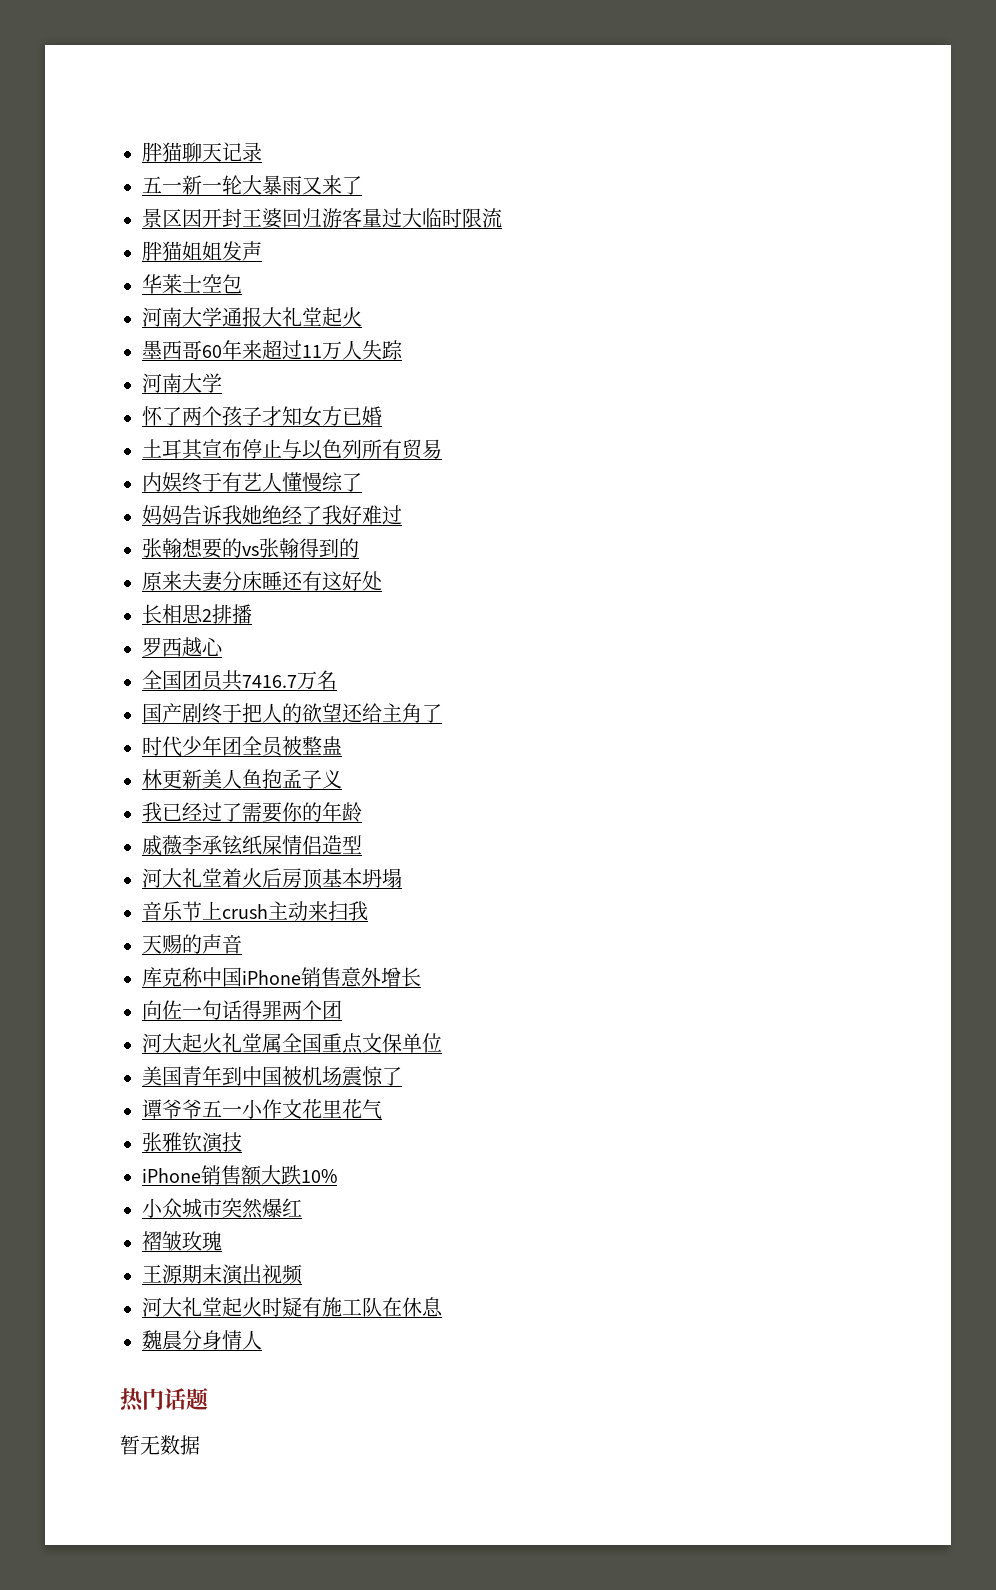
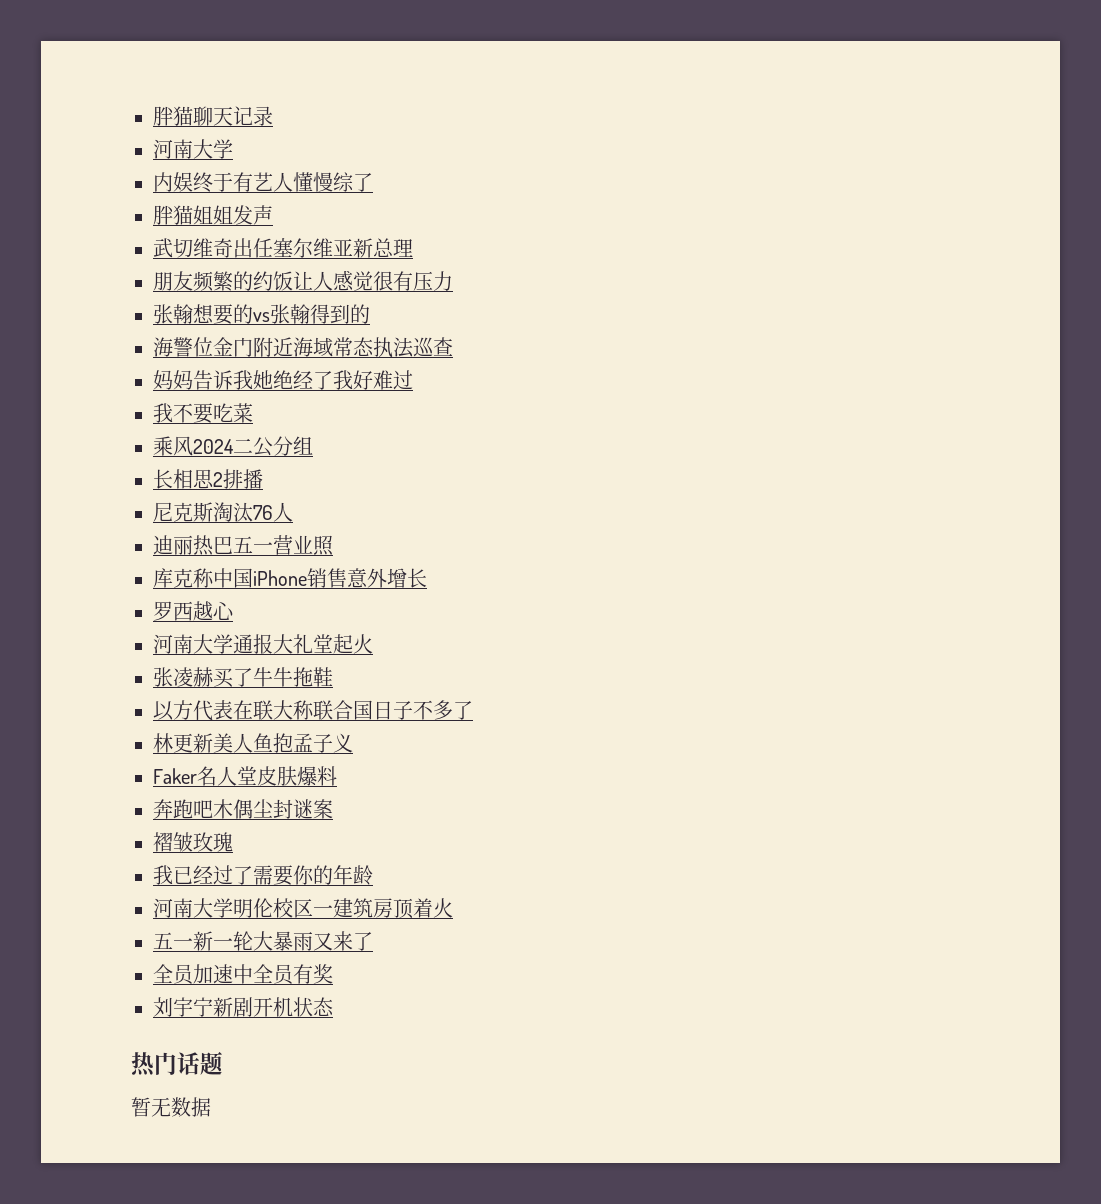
  胖猫聊天记录
- 五一新一轮大暴雨又来了
- 景区因开封王婆回归游客量过大临时限流
- 胖猫姐姐发声
- 华莱士空包
- 河南大学通报大礼堂起火
- 墨西哥60年来超过11万人失踪
  河南大学
- 怀了两个孩子才知女方已婚
- 土耳其宣布停止与以色列所有贸易
+ 胖猫姐姐发声
+ 武切维奇出任塞尔维亚新总理
+ 朋友频繁的约饭让人感觉很有压力
+ 张翰想要的vs张翰得到的
+ 海警位金门附近海域常态执法巡查
- 张翰想要的vs张翰得到的
- 原来夫妻分床睡还有这好处
+ 我不要吃菜
+ 乘风2024二公分组
  长相思2排播
- 罗西越心
- 全国团员共7416.7万名
- 国产剧终于把人的欲望还给主角了
- 时代少年团全员被整蛊
- 林更新美人鱼抱孟子义
- 我已经过了需要你的年龄
- 戚薇李承铉纸屎情侣造型
- 河大礼堂着火后房顶基本坍塌
- 音乐节上crush主动来扫我
- 天赐的声音
+ 尼克斯淘汰76人
+ 迪丽热巴五一营业照
- 向佐一句话得罪两个团
- 河大起火礼堂属全国重点文保单位
- 美国青年到中国被机场震惊了
- 谭爷爷五一小作文花里花气
- 张雅钦演技
- iPhone销售额大跌10%
- 小众城市突然爆红
+ 罗西越心
+ 河南大学通报大礼堂起火
+ 张凌赫买了牛牛拖鞋
+ 以方代表在联大称联合国日子不多了
+ 林更新美人鱼抱孟子义
+ Faker名人堂皮肤爆料
+ 奔跑吧木偶尘封谜案
  褶皱玫瑰
- 王源期末演出视频
- 河大礼堂起火时疑有施工队在休息
- 魏晨分身情人
+ 我已经过了需要你的年龄
+ 河南大学明伦校区一建筑房顶着火
+ 五一新一轮大暴雨又来了
+ 全员加速中全员有奖
+ 刘宇宁新剧开机状态

